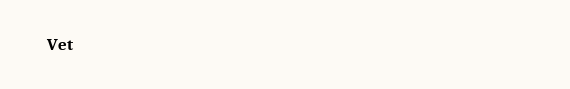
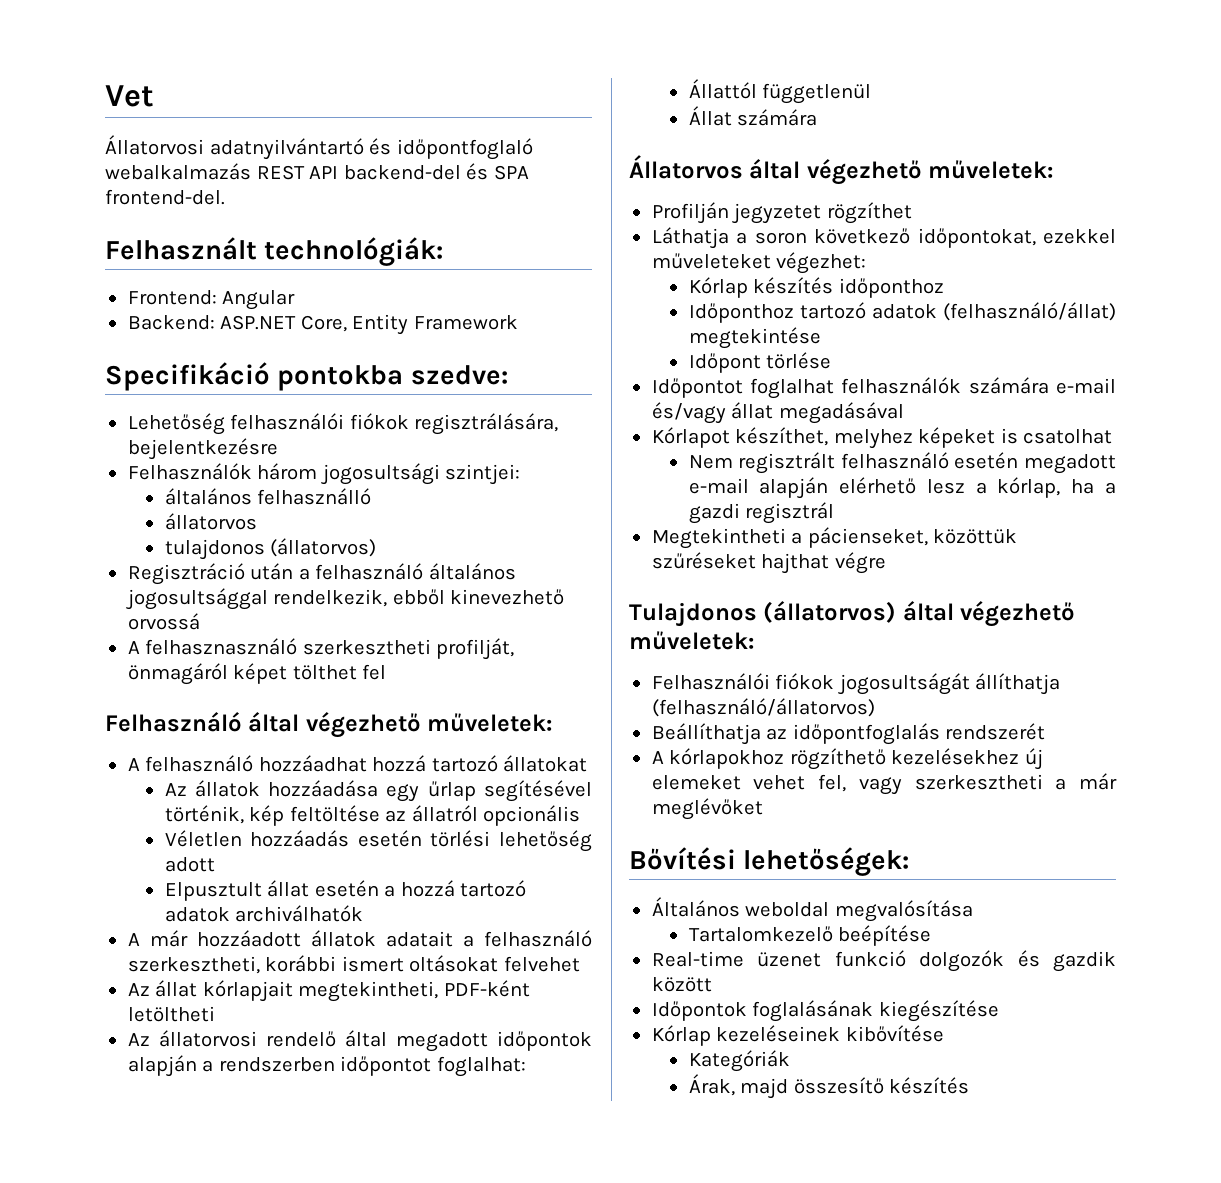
+ Állatorvosi adatnyilvántartó és időpontfoglaló webalkalmazás REST API backend-del és SPA frontend-del.
+ Felhasznált technológiák:
+ Frontend: Angular
+ Backend: ASP.NET Core, Entity Framework
+ Specifikáció pontokba szedve:
+ Lehetőség felhasználói fiókok regisztrálására, bejelentkezésre
+ Felhasználók három jogosultsági szintjei:
+ általános felhasználló
+ állatorvos
+ tulajdonos (állatorvos)
+ Regisztráció után a felhasználó általános jogosultsággal rendelkezik, ebből kinevezhető orvossá
+ A felhasznasználó szerkesztheti profilját, önmagáról képet tölthet fel
+ Felhasználó által végezhető műveletek:
+ A felhasználó hozzáadhat hozzá tartozó állatokat
+ Az állatok hozzáadása egy űrlap segítésével történik, kép feltöltése az állatról opcionális
+ Véletlen hozzáadás esetén törlési lehetőség adott
+ Elpusztult állat esetén a hozzá tartozó adatok archiválhatók
+ A már hozzáadott állatok adatait a felhasználó szerkesztheti, korábbi ismert oltásokat felvehet
+ Az állat kórlapjait megtekintheti, PDF-ként letöltheti
+ Az állatorvosi rendelő által megadott időpontok alapján a rendszerben időpontot foglalhat:
+ Állattól függetlenül
+ Állat számára
+ Állatorvos által végezhető műveletek:
+ Profilján jegyzetet rögzíthet
+ Láthatja a soron következő időpontokat, ezekkel műveleteket végezhet:
+ Kórlap készítés időponthoz
+ Időponthoz tartozó adatok (felhasználó/állat) megtekintése
+ Időpont törlése
+ Időpontot foglalhat felhasználók számára e-mail és/vagy állat megadásával
+ Kórlapot készíthet, melyhez képeket is csatolhat
+ Nem regisztrált felhasználó esetén megadott e-mail alapján elérhető lesz a kórlap, ha a gazdi regisztrál
+ Megtekintheti a pácienseket, közöttük szűréseket hajthat végre
+ Tulajdonos (állatorvos) által végezhető műveletek:
+ Felhasználói fiókok jogosultságát állíthatja (felhasználó/állatorvos)
+ Beállíthatja az időpontfoglalás rendszerét
+ A kórlapokhoz rögzíthető kezelésekhez új elemeket vehet fel, vagy szerkesztheti a már meglévőket
+ Bővítési lehetőségek:
+ Általános weboldal megvalósítása
+ Tartalomkezelő beépítése
+ Real-time üzenet funkció dolgozók és gazdik között
+ Időpontok foglalásának kiegészítése
+ Kórlap kezeléseinek kibővítése
+ Kategóriák
+ Árak, majd összesítő készítés

